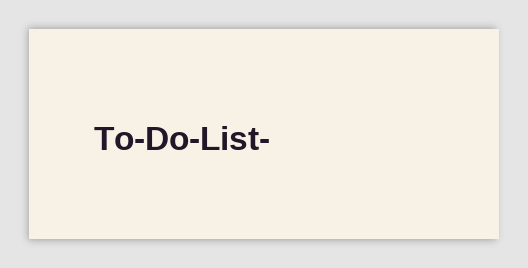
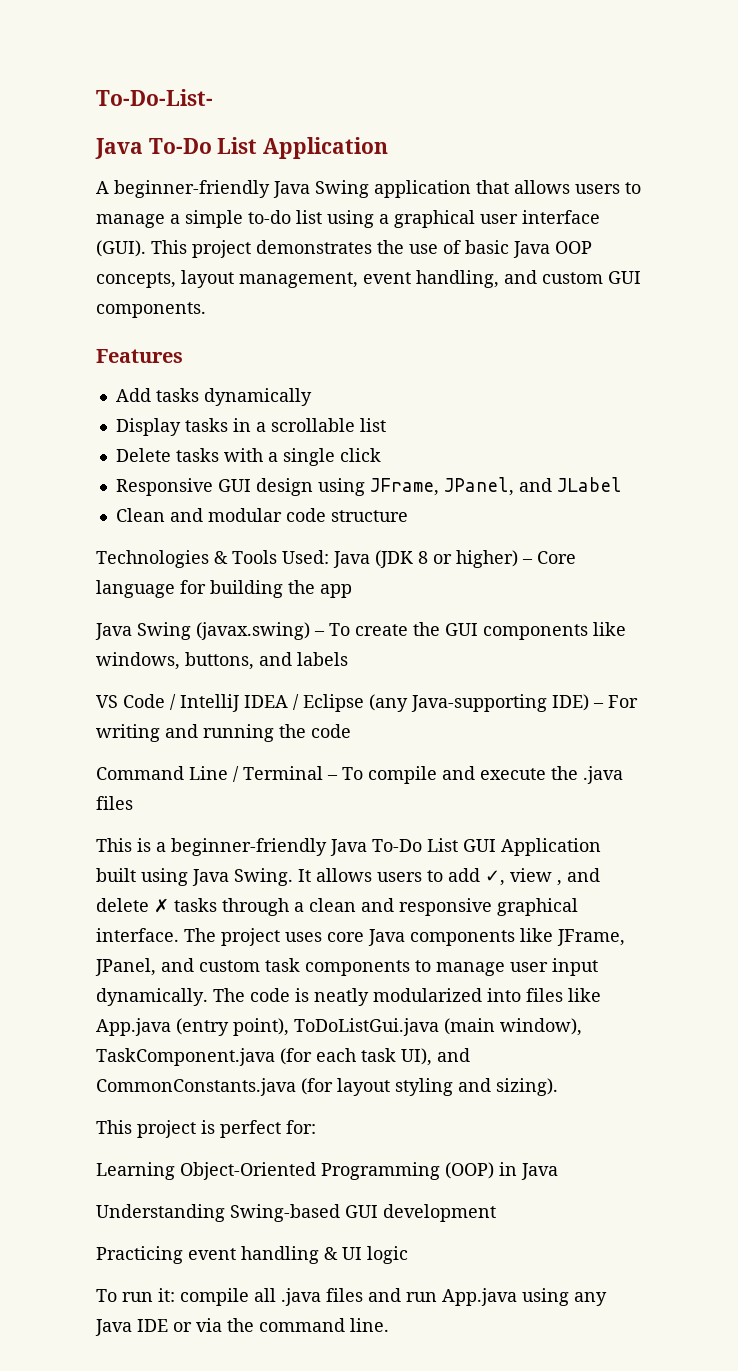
+ Java To-Do List Application
+ A beginner-friendly Java Swing application that allows users to manage a simple to-do list using a graphical user interface (GUI). This project demonstrates the use of basic Java OOP concepts, layout management, event handling, and custom GUI components.
+ Features
+ Add tasks dynamically
+ Display tasks in a scrollable list
+ Delete tasks with a single click
+ Responsive GUI design using JFrame, JPanel, and JLabel
+ Clean and modular code structure
+ Technologies & Tools Used: Java (JDK 8 or higher) – Core language for building the app
+ Java Swing (javax.swing) – To create the GUI components like windows, buttons, and labels
+ VS Code / IntelliJ IDEA / Eclipse (any Java-supporting IDE) – For writing and running the code
+ Command Line / Terminal – To compile and execute the .java files
+ This is a beginner-friendly Java To-Do List GUI Application built using Java Swing. It allows users to add ✓, view , and delete ✗ tasks through a clean and responsive graphical interface. The project uses core Java components like JFrame, JPanel, and custom task components to manage user input dynamically. The code is neatly modularized into files like App.java (entry point), ToDoListGui.java (main window), TaskComponent.java (for each task UI), and CommonConstants.java (for layout styling and sizing).
+ This project is perfect for:
+ Learning Object-Oriented Programming (OOP) in Java
+ Understanding Swing-based GUI development
+ Practicing event handling & UI logic
+ To run it: compile all .java files and run App.java using any Java IDE or via the command line.

